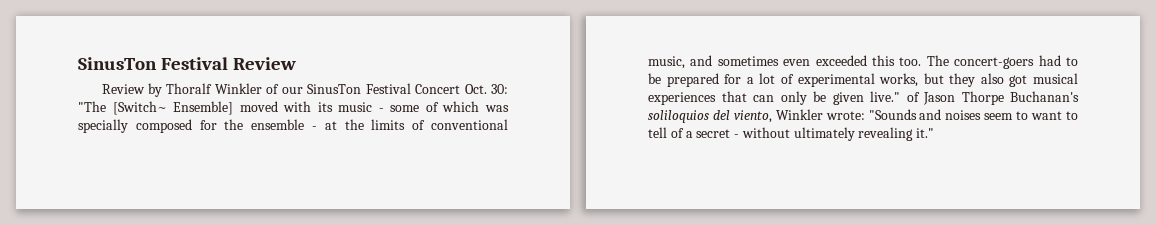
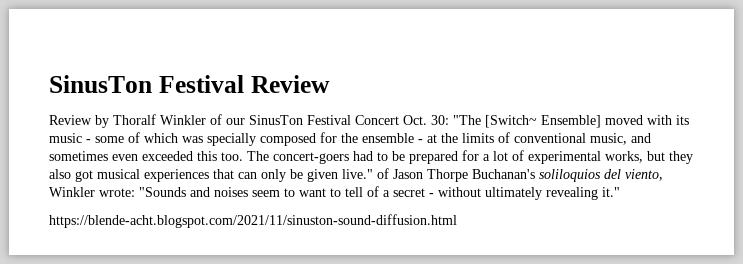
+ https://blende-acht.blogspot.com/2021/11/sinuston-sound-diffusion.html

